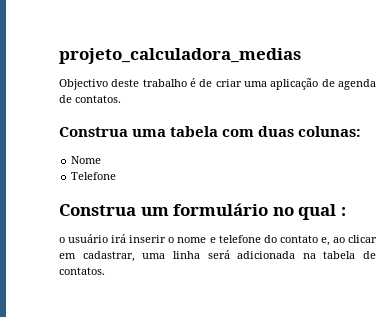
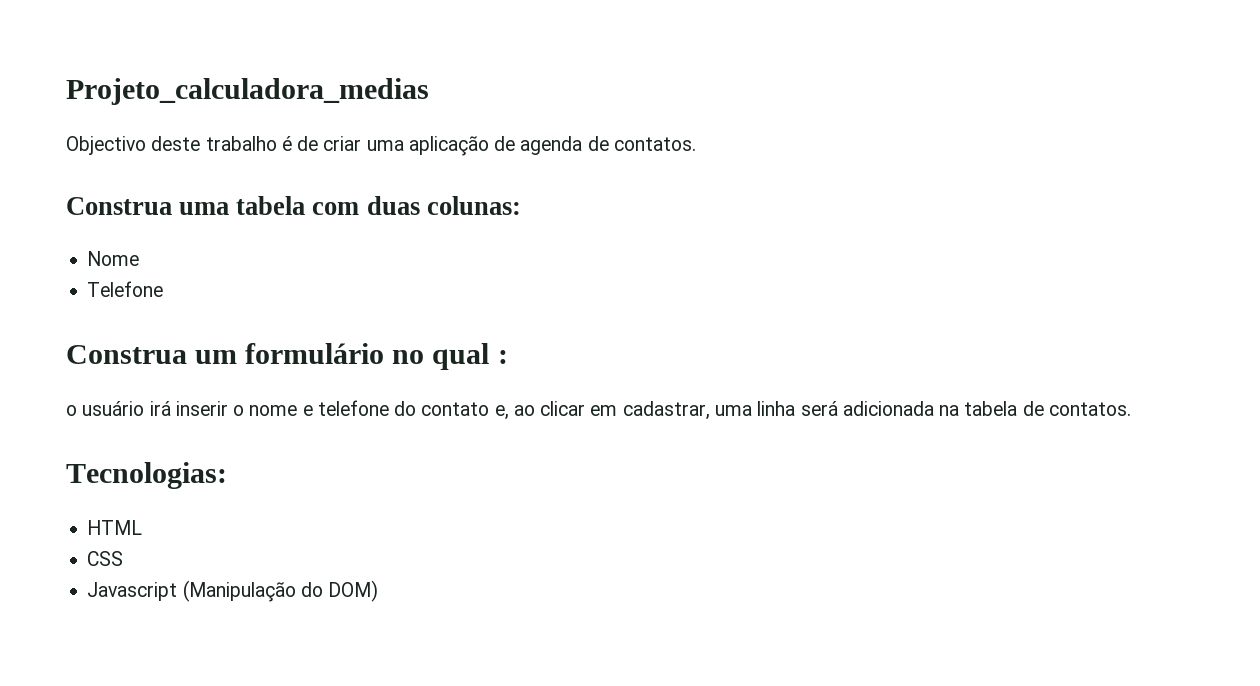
- projeto_calculadora_medias
+ Projeto_calculadora_medias
+ Tecnologias:
+ HTML
+ CSS
+ Javascript (Manipulação do DOM)

